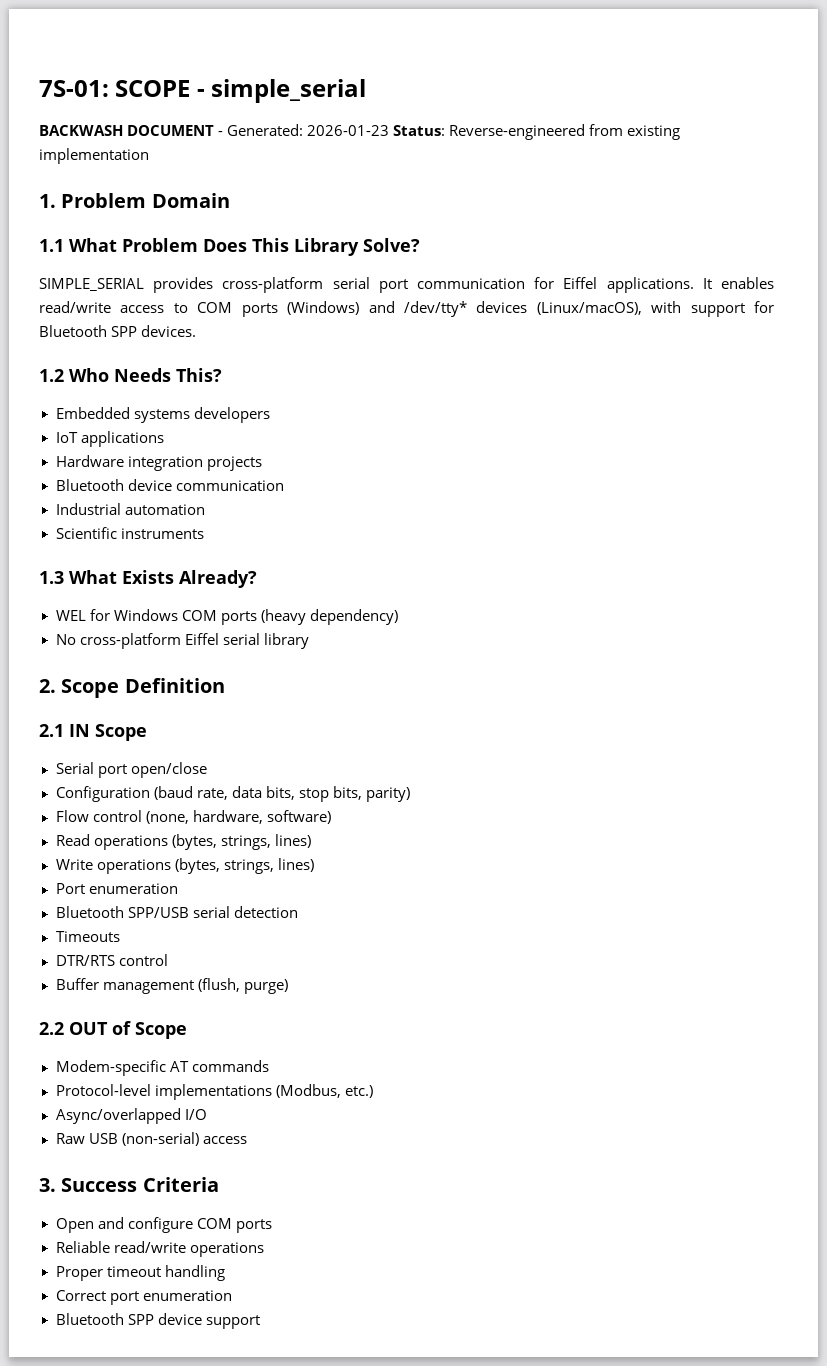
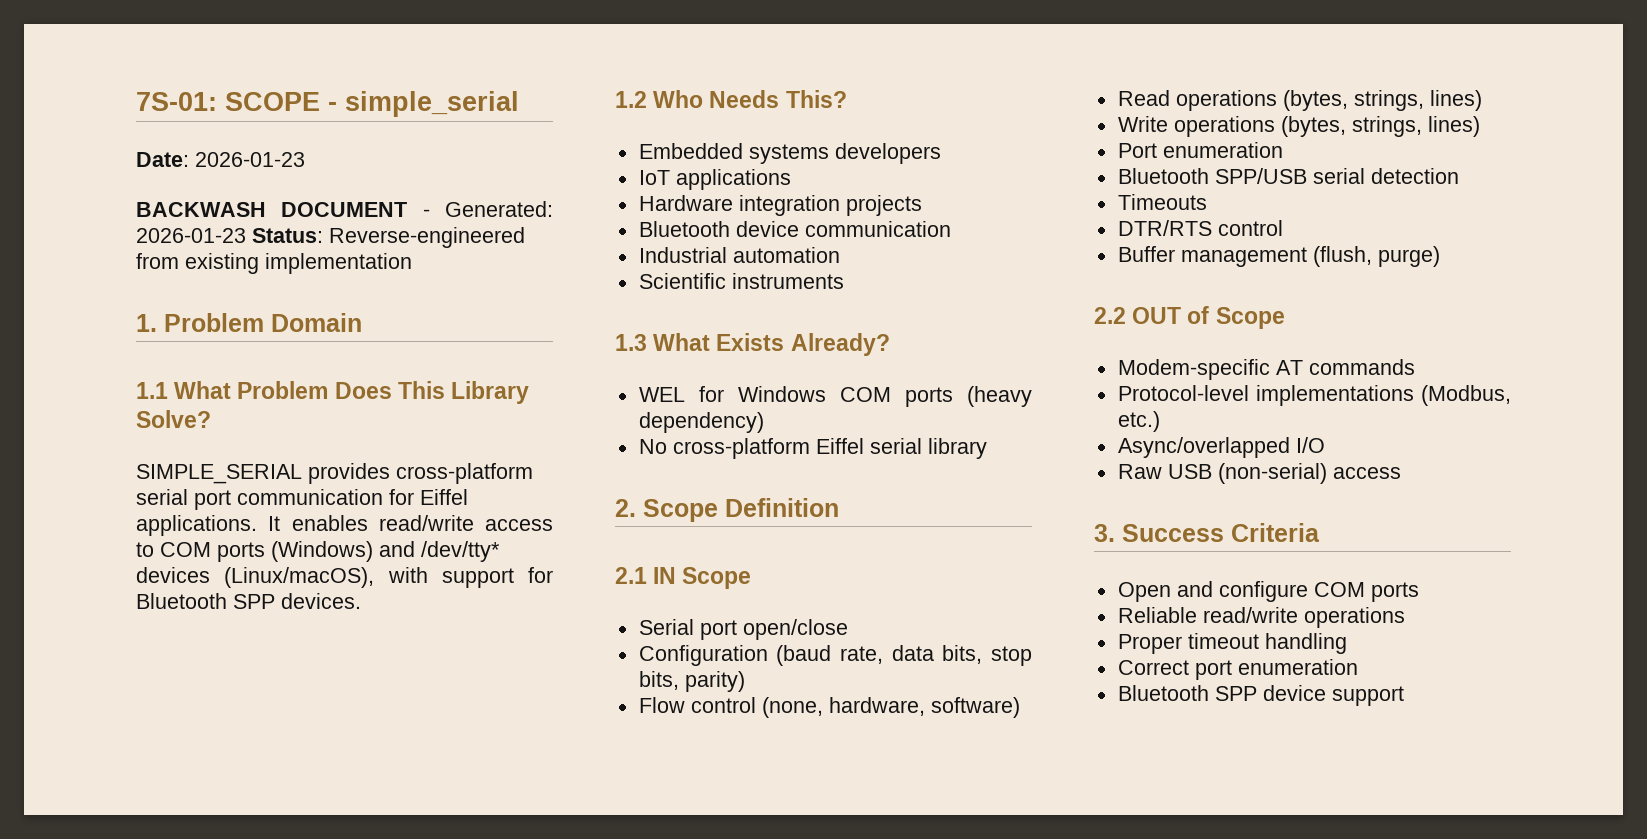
+ Date: 2026-01-23

